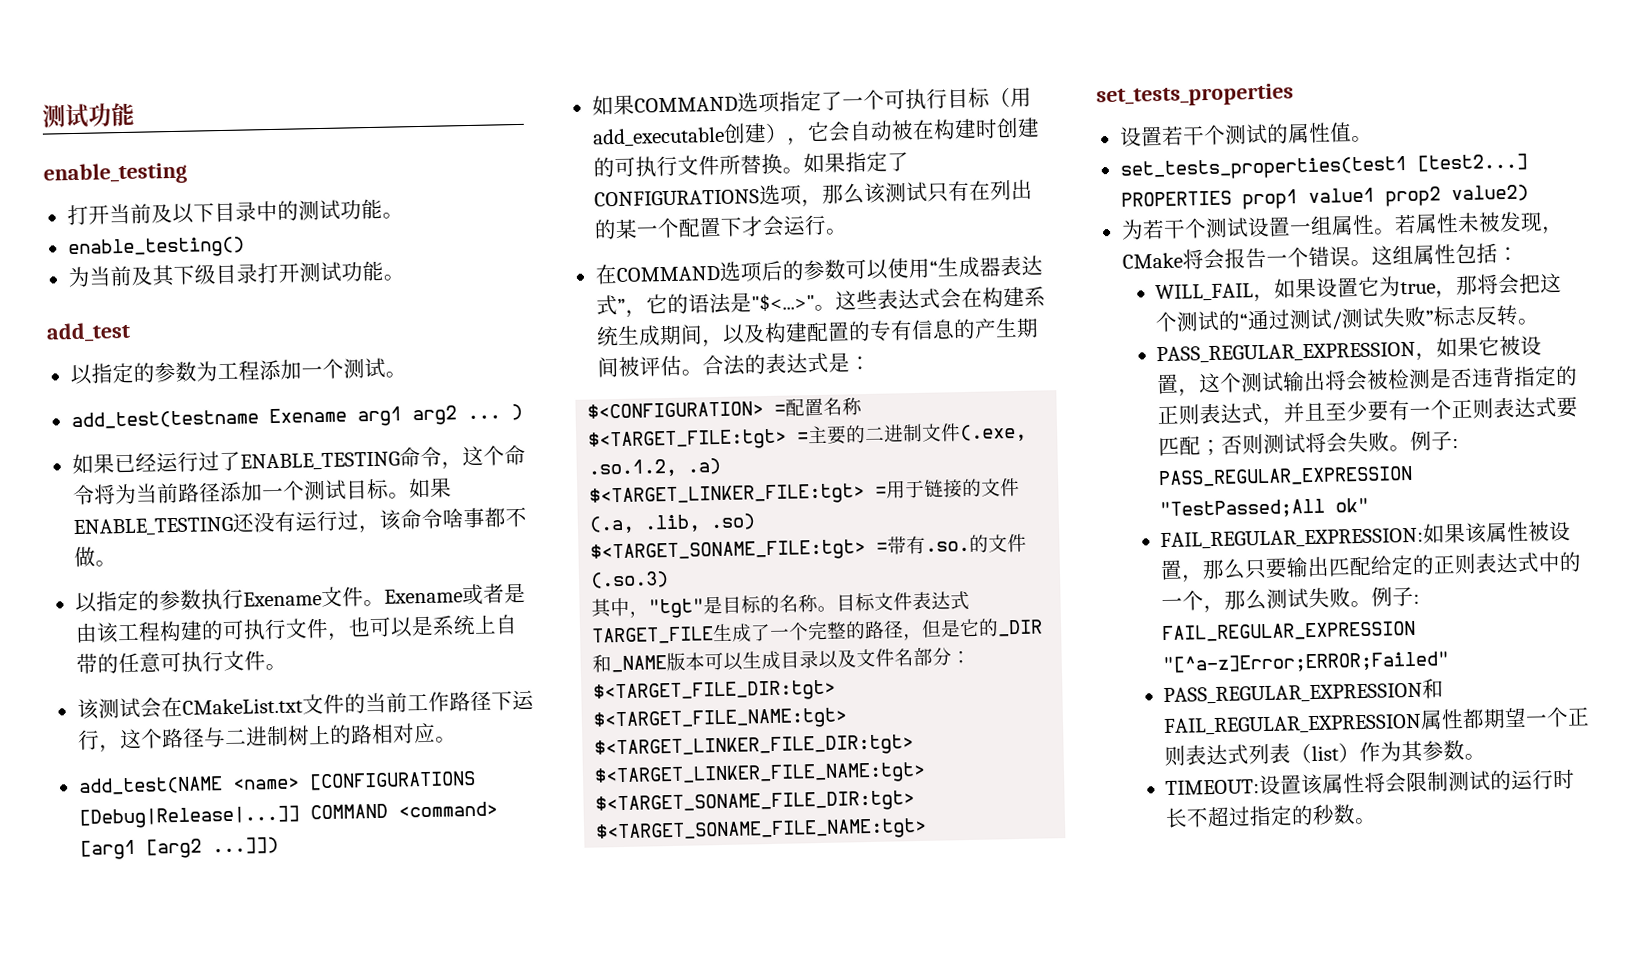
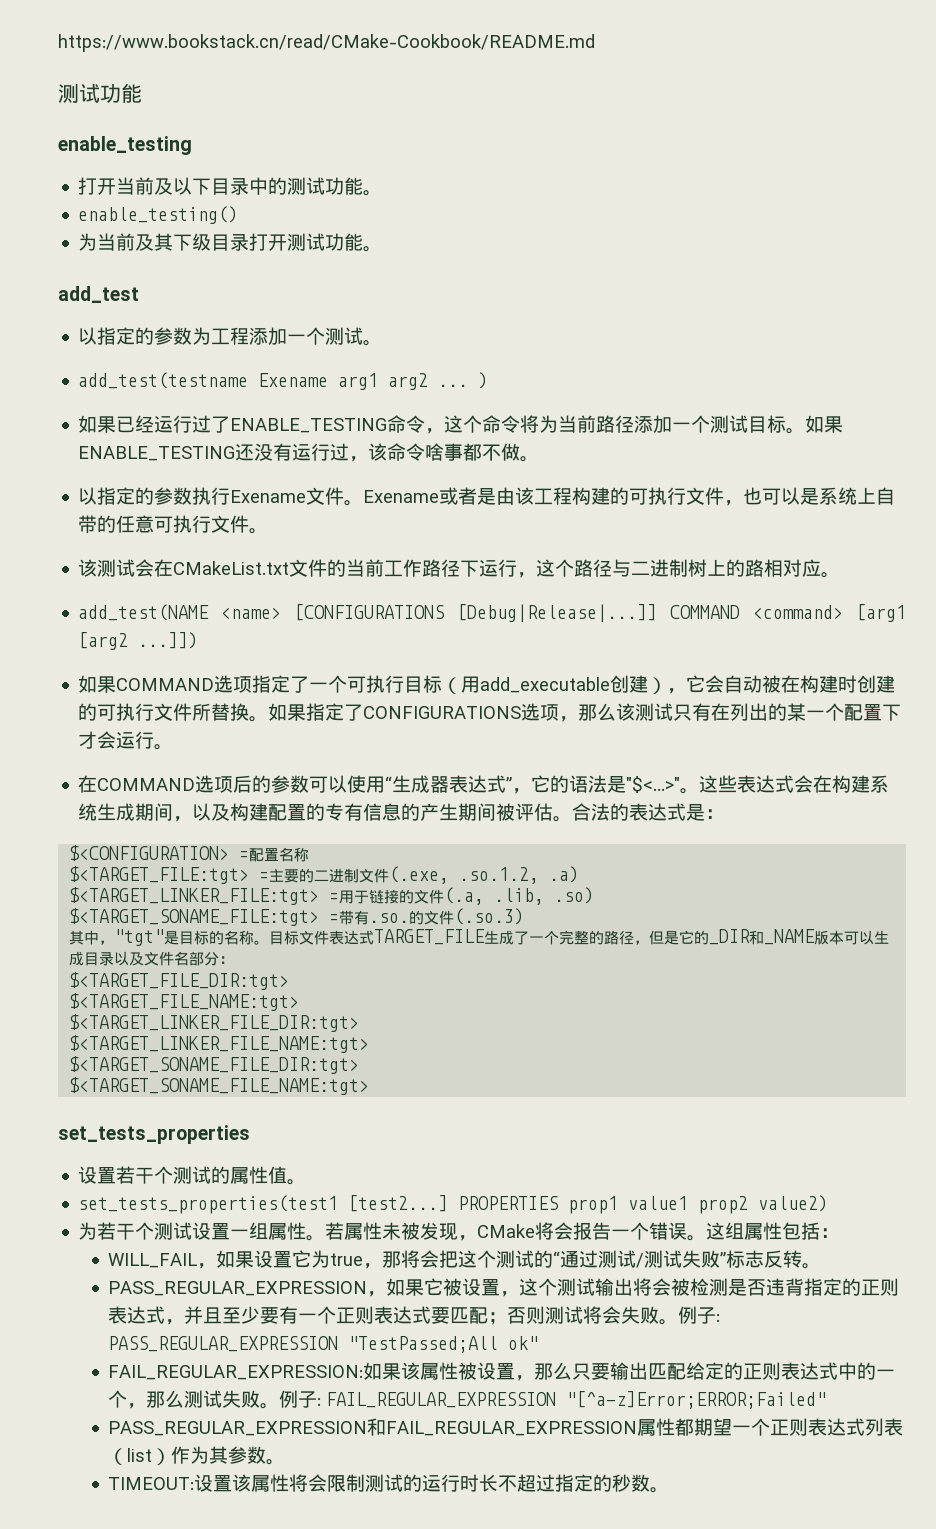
+ https://www.bookstack.cn/read/CMake-Cookbook/README.md

